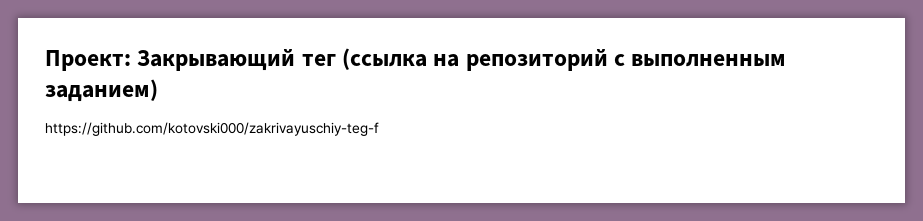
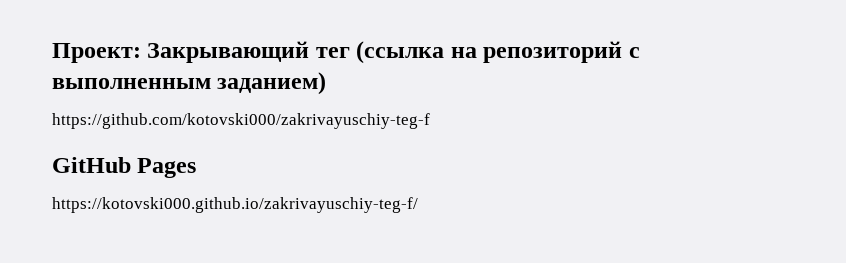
+ GitHub Pages
+ https://kotovski000.github.io/zakrivayuschiy-teg-f/

